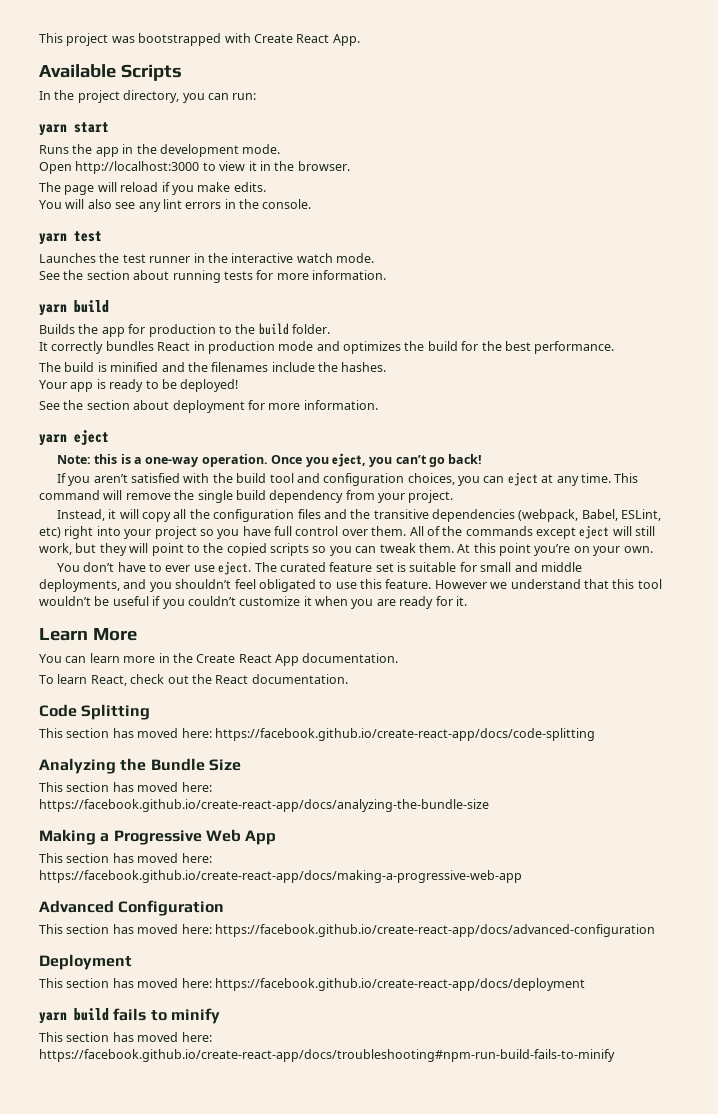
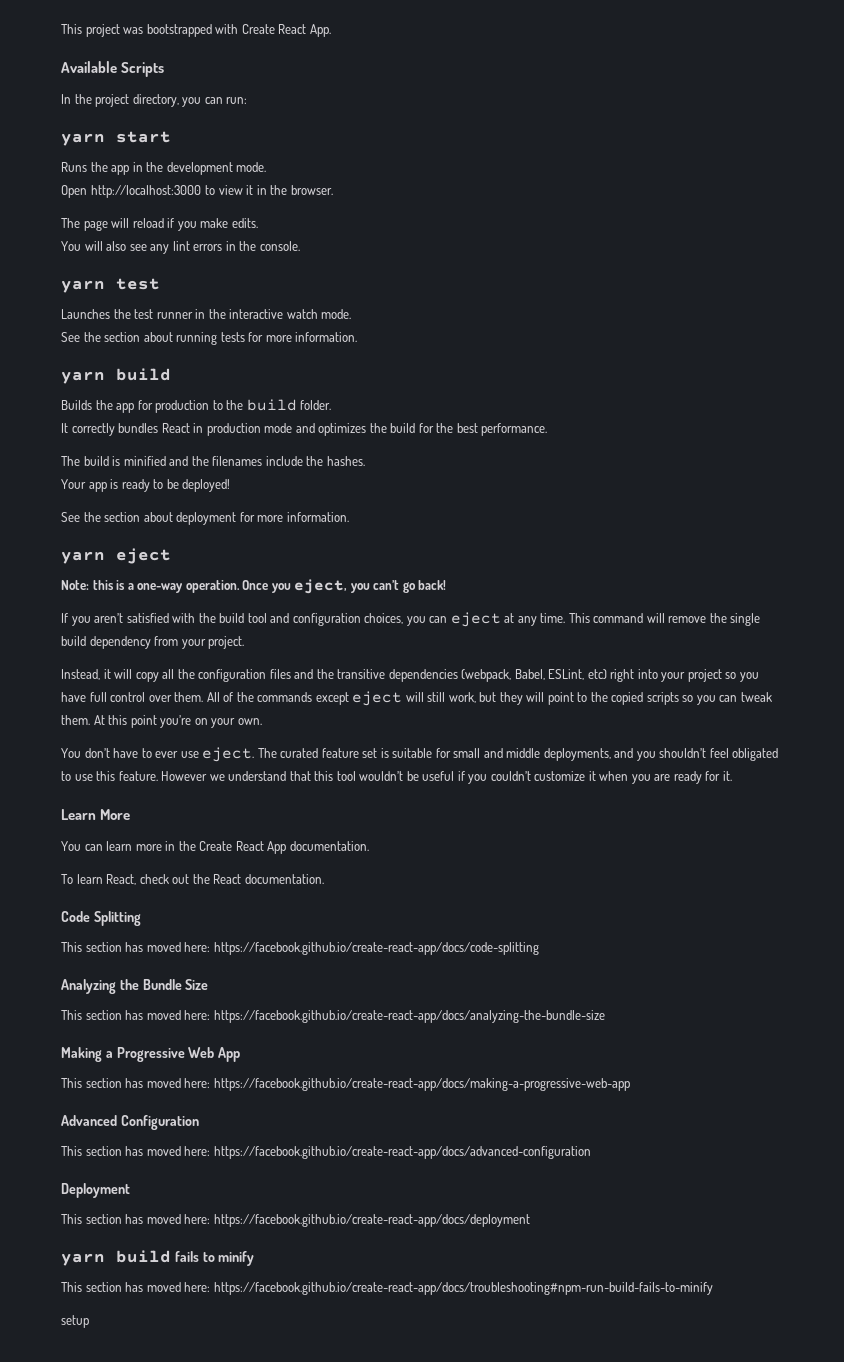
+ setup

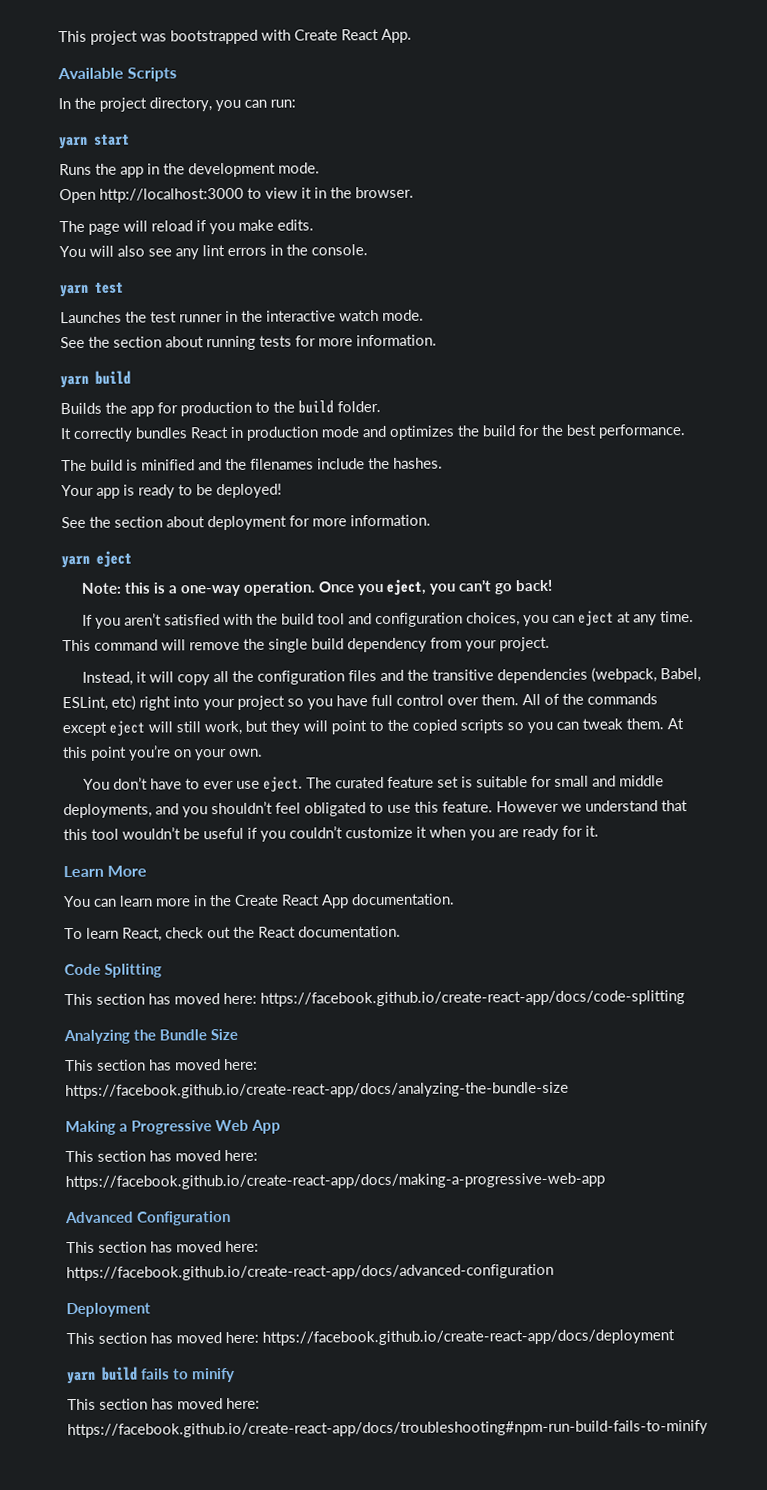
- setup

